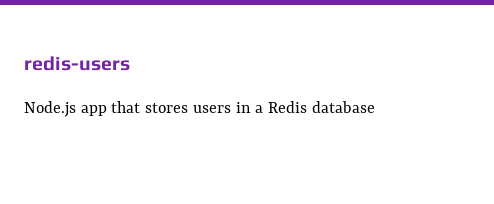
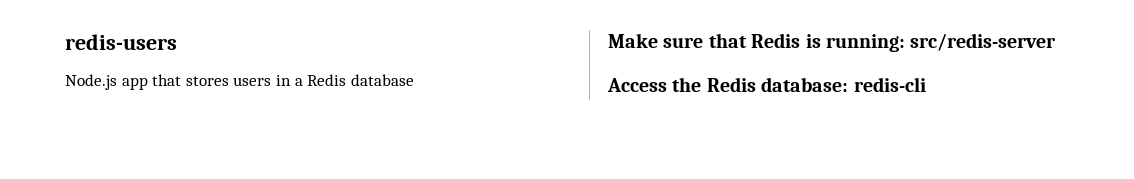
+ Make sure that Redis is running: src/redis-server
+ Access the Redis database: redis-cli

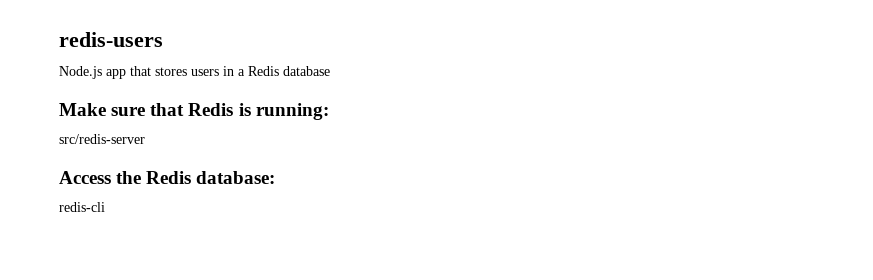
- Make sure that Redis is running: src/redis-server
+ Make sure that Redis is running:
+ src/redis-server
- Access the Redis database: redis-cli
+ Access the Redis database:
+ redis-cli

